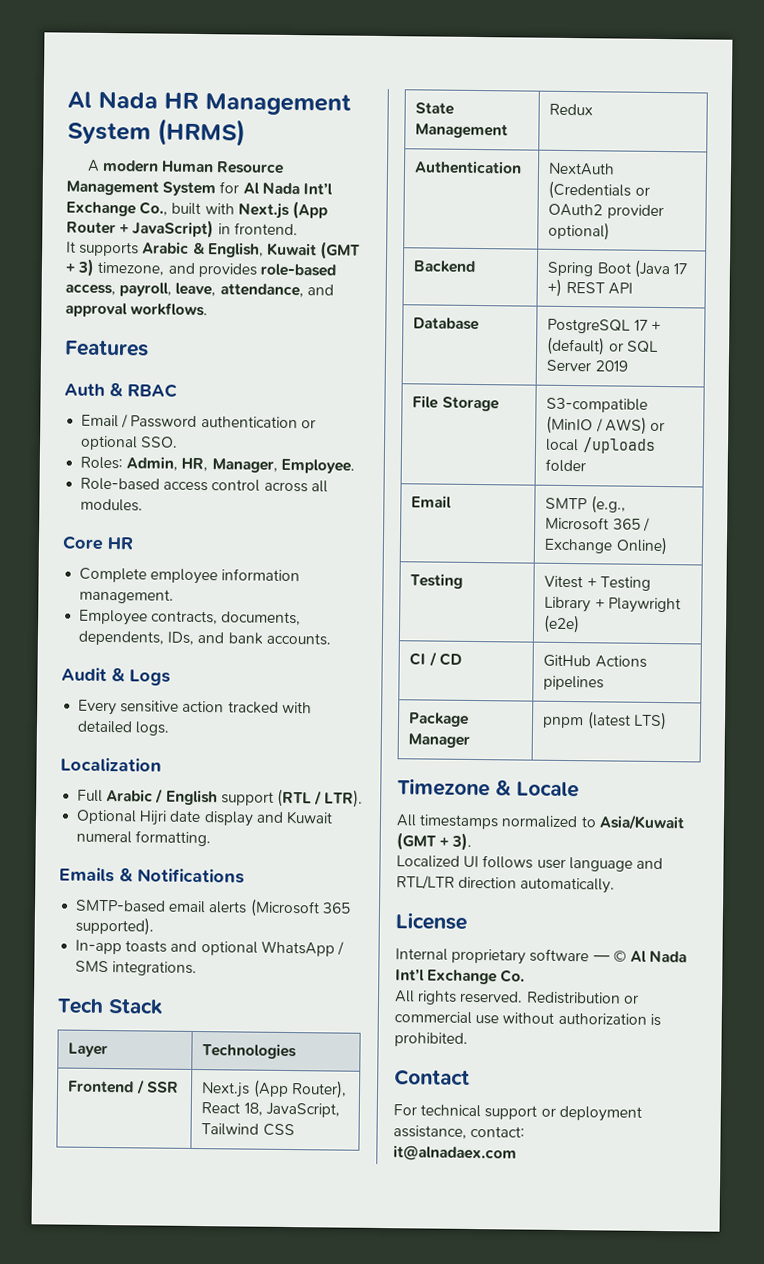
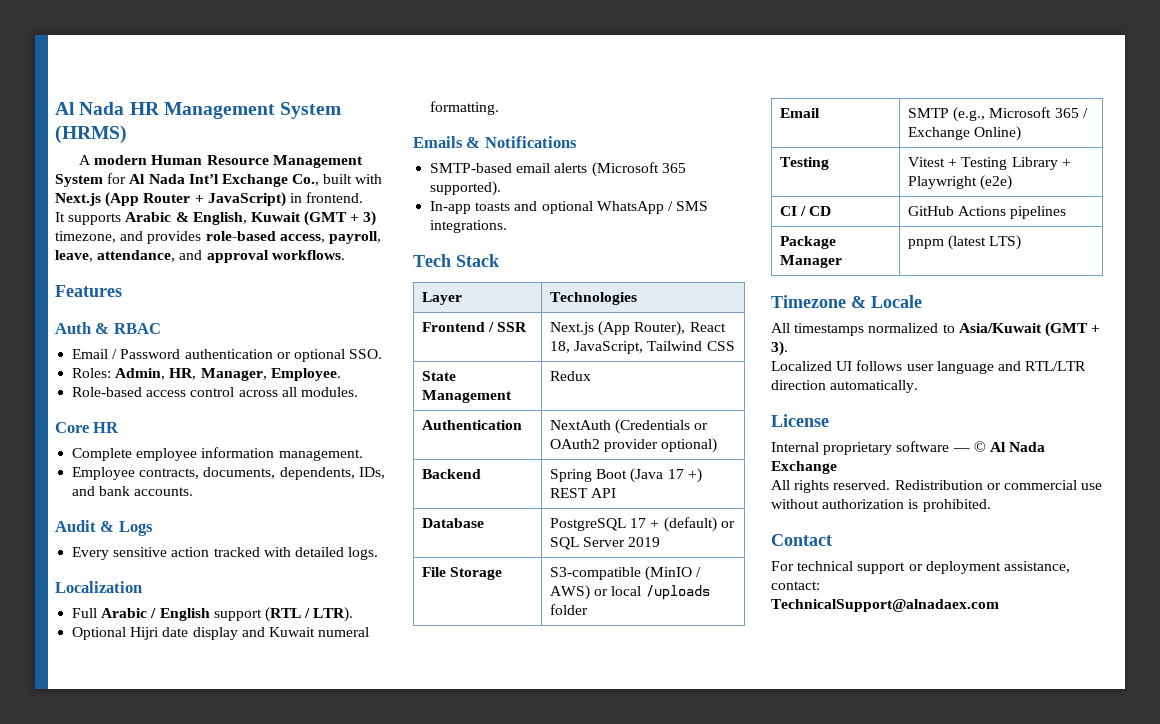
- Internal proprietary software — © Al Nada Int’l Exchange Co.
+ Internal proprietary software — © Al Nada Exchange
- it@alnadaex.com
+ TechnicalSupport@alnadaex.com

